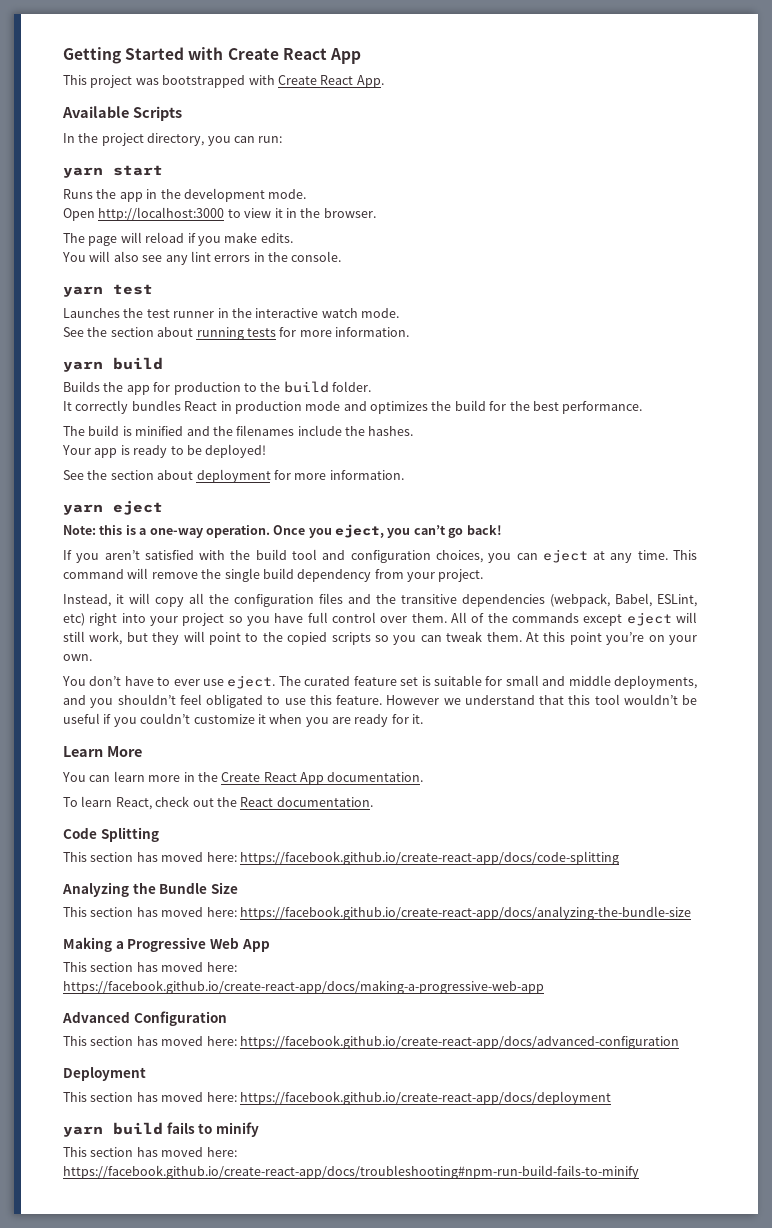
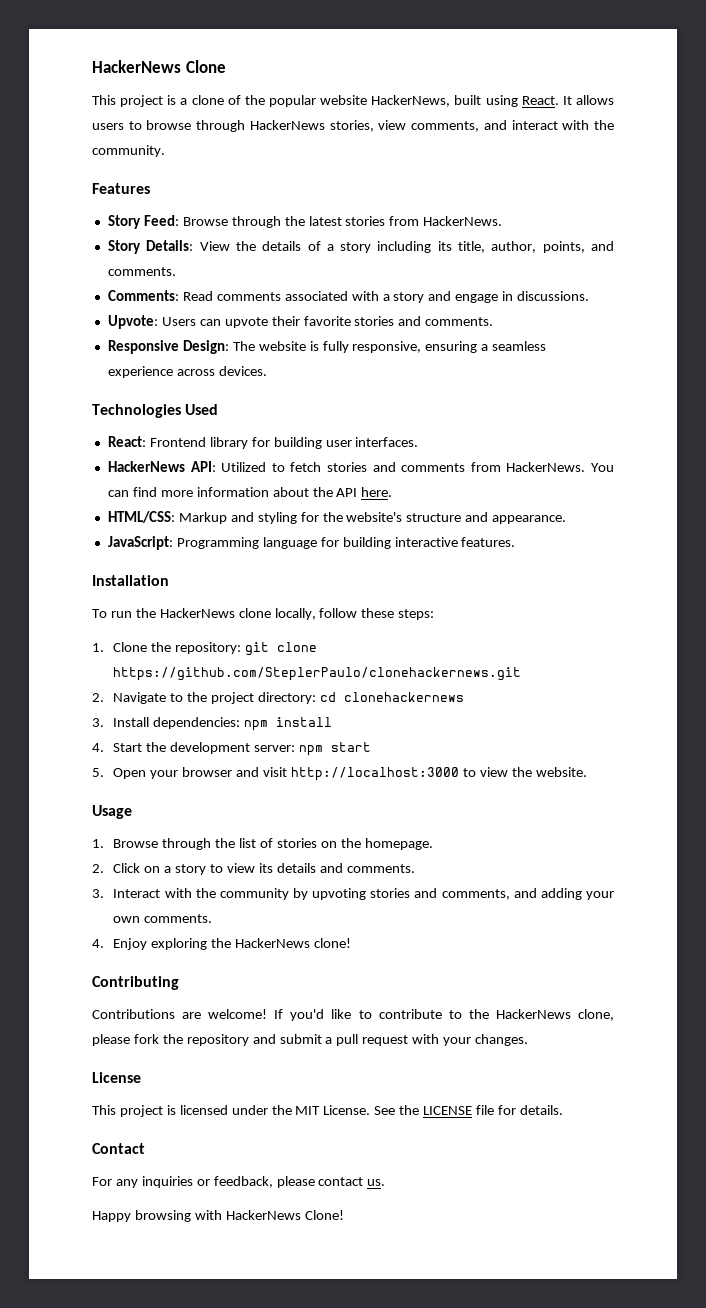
- Getting Started with Create React App
- This project was bootstrapped with Create React App.
- Available Scripts
- In the project directory, you can run:
- yarn start
- Runs the app in the development mode.
- Open http://localhost:3000 to view it in the browser.
- The page will reload if you make edits.
- You will also see any lint errors in the console.
- yarn test
- Launches the test runner in the interactive watch mode.
- See the section about running tests for more information.
- yarn build
- Builds the app for production to the build folder.
- It correctly bundles React in production mode and optimizes the build for the best performance.
- The build is minified and the filenames include the hashes.
- Your app is ready to be deployed!
- See the section about deployment for more information.
- yarn eject
- Note: this is a one-way operation. Once you eject, you can’t go back!
- If you aren’t satisfied with the build tool and configuration choices, you can eject at any time. This command will remove the single build dependency from your project.
- Instead, it will copy all the configuration files and the transitive dependencies (webpack, Babel, ESLint, etc) right into your project so you have full control over them. All of the commands except eject will still work, but they will point to the copied scripts so you can tweak them. At this point you’re on your own.
- You don’t have to ever use eject. The curated feature set is suitable for small and middle deployments, and you shouldn’t feel obligated to use this feature. However we understand that this tool wouldn’t be useful if you couldn’t customize it when you are ready for it.
- Learn More
- You can learn more in the Create React App documentation.
- To learn React, check out the React documentation.
- Code Splitting
- This section has moved here: https://facebook.github.io/create-react-app/docs/code-splitting
- Analyzing the Bundle Size
- This section has moved here: https://facebook.github.io/create-react-app/docs/analyzing-the-bundle-size
- Making a Progressive Web App
- This section has moved here: https://facebook.github.io/create-react-app/docs/making-a-progressive-web-app
- Advanced Configuration
- This section has moved here: https://facebook.github.io/create-react-app/docs/advanced-configuration
- Deployment
- This section has moved here: https://facebook.github.io/create-react-app/docs/deployment
- yarn build fails to minify
- This section has moved here: https://facebook.github.io/create-react-app/docs/troubleshooting#npm-run-build-fails-to-minify
+ HackerNews Clone
+ This project is a clone of the popular website HackerNews, built using React. It allows users to browse through HackerNews stories, view comments, and interact with the community.
+ Features
+ Story Feed: Browse through the latest stories from HackerNews.
+ Story Details: View the details of a story including its title, author, points, and comments.
+ Comments: Read comments associated with a story and engage in discussions.
+ Upvote: Users can upvote their favorite stories and comments.
+ Responsive Design: The website is fully responsive, ensuring a seamless experience across devices.
+ Technologies Used
+ React: Frontend library for building user interfaces.
+ HackerNews API: Utilized to fetch stories and comments from HackerNews. You can find more information about the API here.
+ HTML/CSS: Markup and styling for the website's structure and appearance.
+ JavaScript: Programming language for building interactive features.
+ Installation
+ To run the HackerNews clone locally, follow these steps:
+ 1. Clone the repository: git clone https://github.com/SteplerPaulo/clonehackernews.git
+ 2. Navigate to the project directory: cd clonehackernews
+ 3. Install dependencies: npm install
+ 4. Start the development server: npm start
+ 5. Open your browser and visit http://localhost:3000 to view the website.
+ Usage
+ 1. Browse through the list of stories on the homepage.
+ 2. Click on a story to view its details and comments.
+ 3. Interact with the community by upvoting stories and comments, and adding your own comments.
+ 4. Enjoy exploring the HackerNews clone!
+ Contributing
+ Contributions are welcome! If you'd like to contribute to the HackerNews clone, please fork the repository and submit a pull request with your changes.
+ License
+ This project is licensed under the MIT License. See the LICENSE file for details.
+ Contact
+ For any inquiries or feedback, please contact us.
+ Happy browsing with HackerNews Clone!

